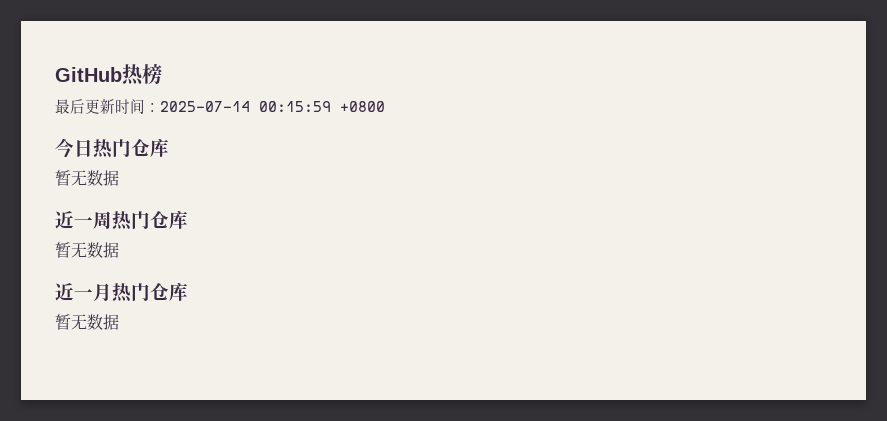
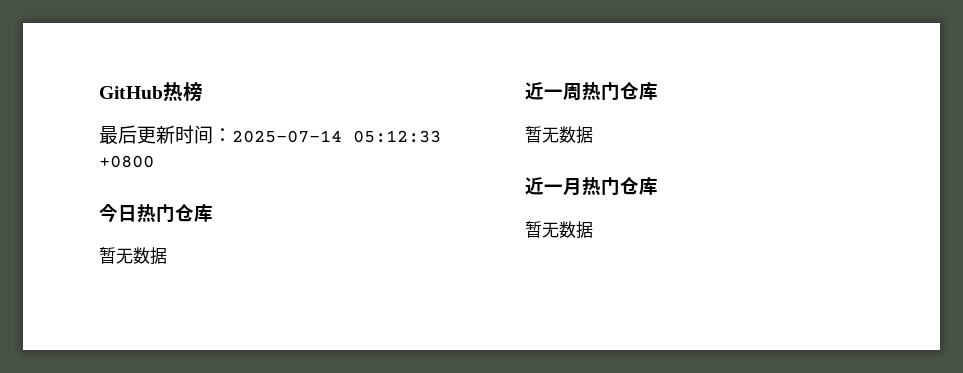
- 最后更新时间：2025-07-14 00:15:59 +0800
+ 最后更新时间：2025-07-14 05:12:33 +0800

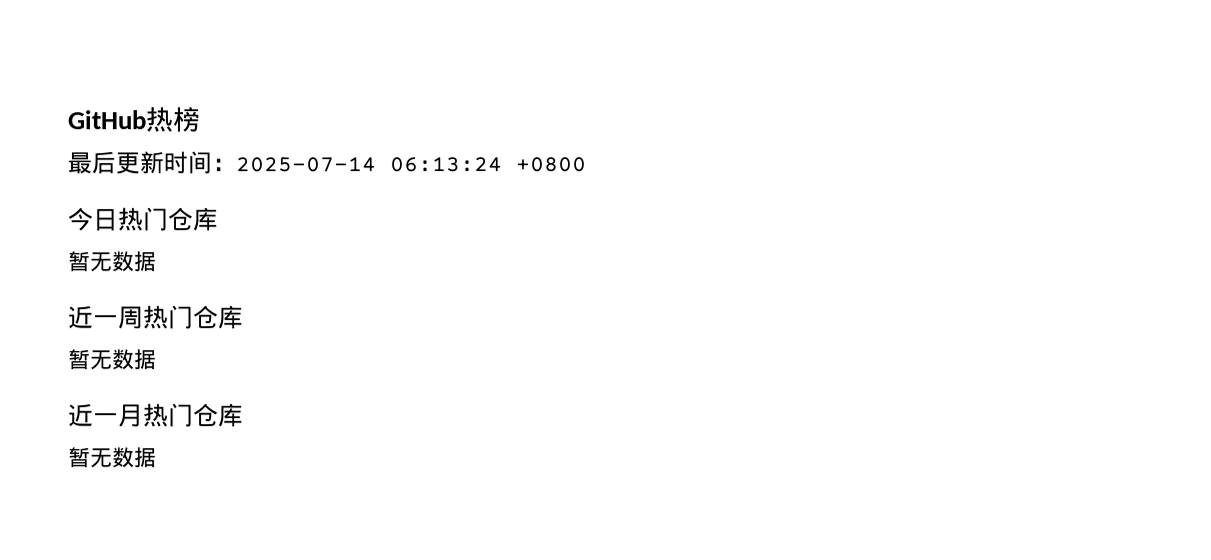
- 最后更新时间：2025-07-14 05:12:33 +0800
+ 最后更新时间：2025-07-14 06:13:24 +0800

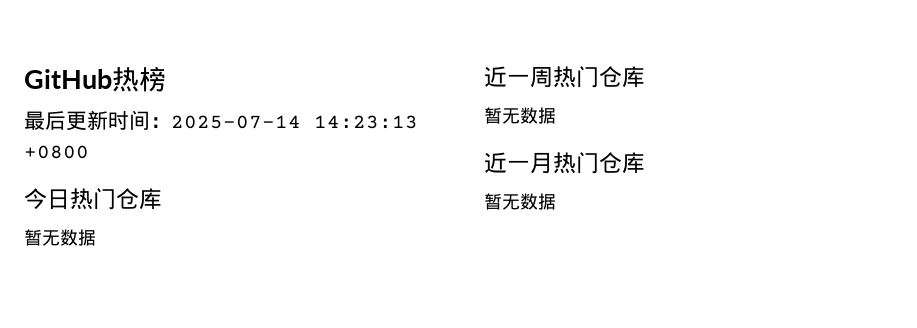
- 最后更新时间：2025-07-14 06:13:24 +0800
+ 最后更新时间：2025-07-14 14:23:13 +0800

